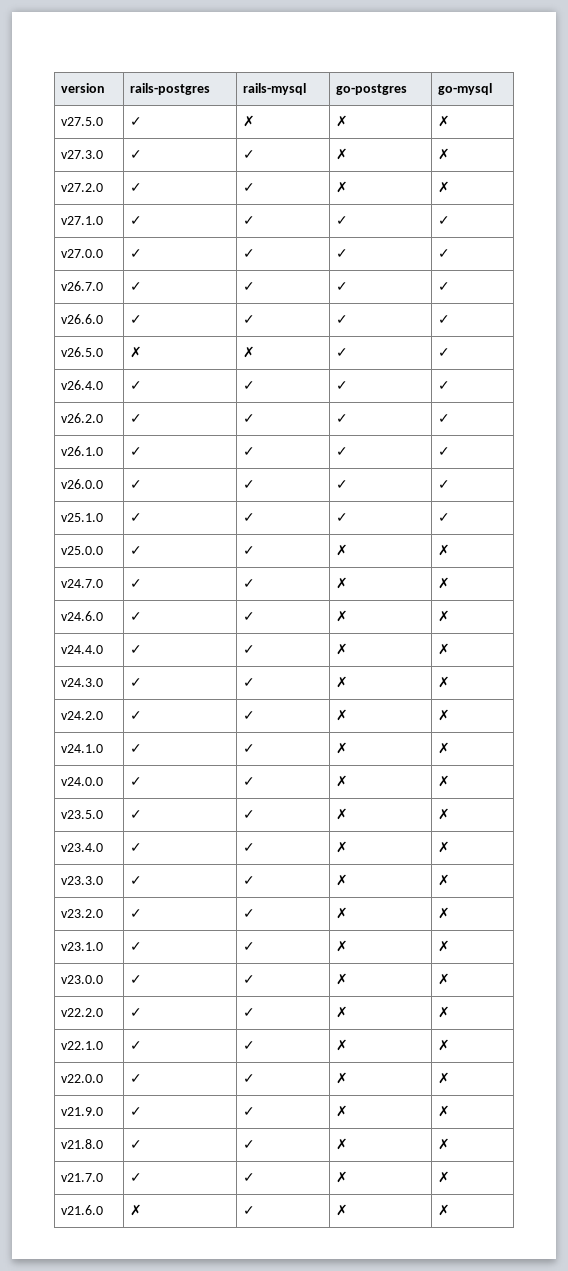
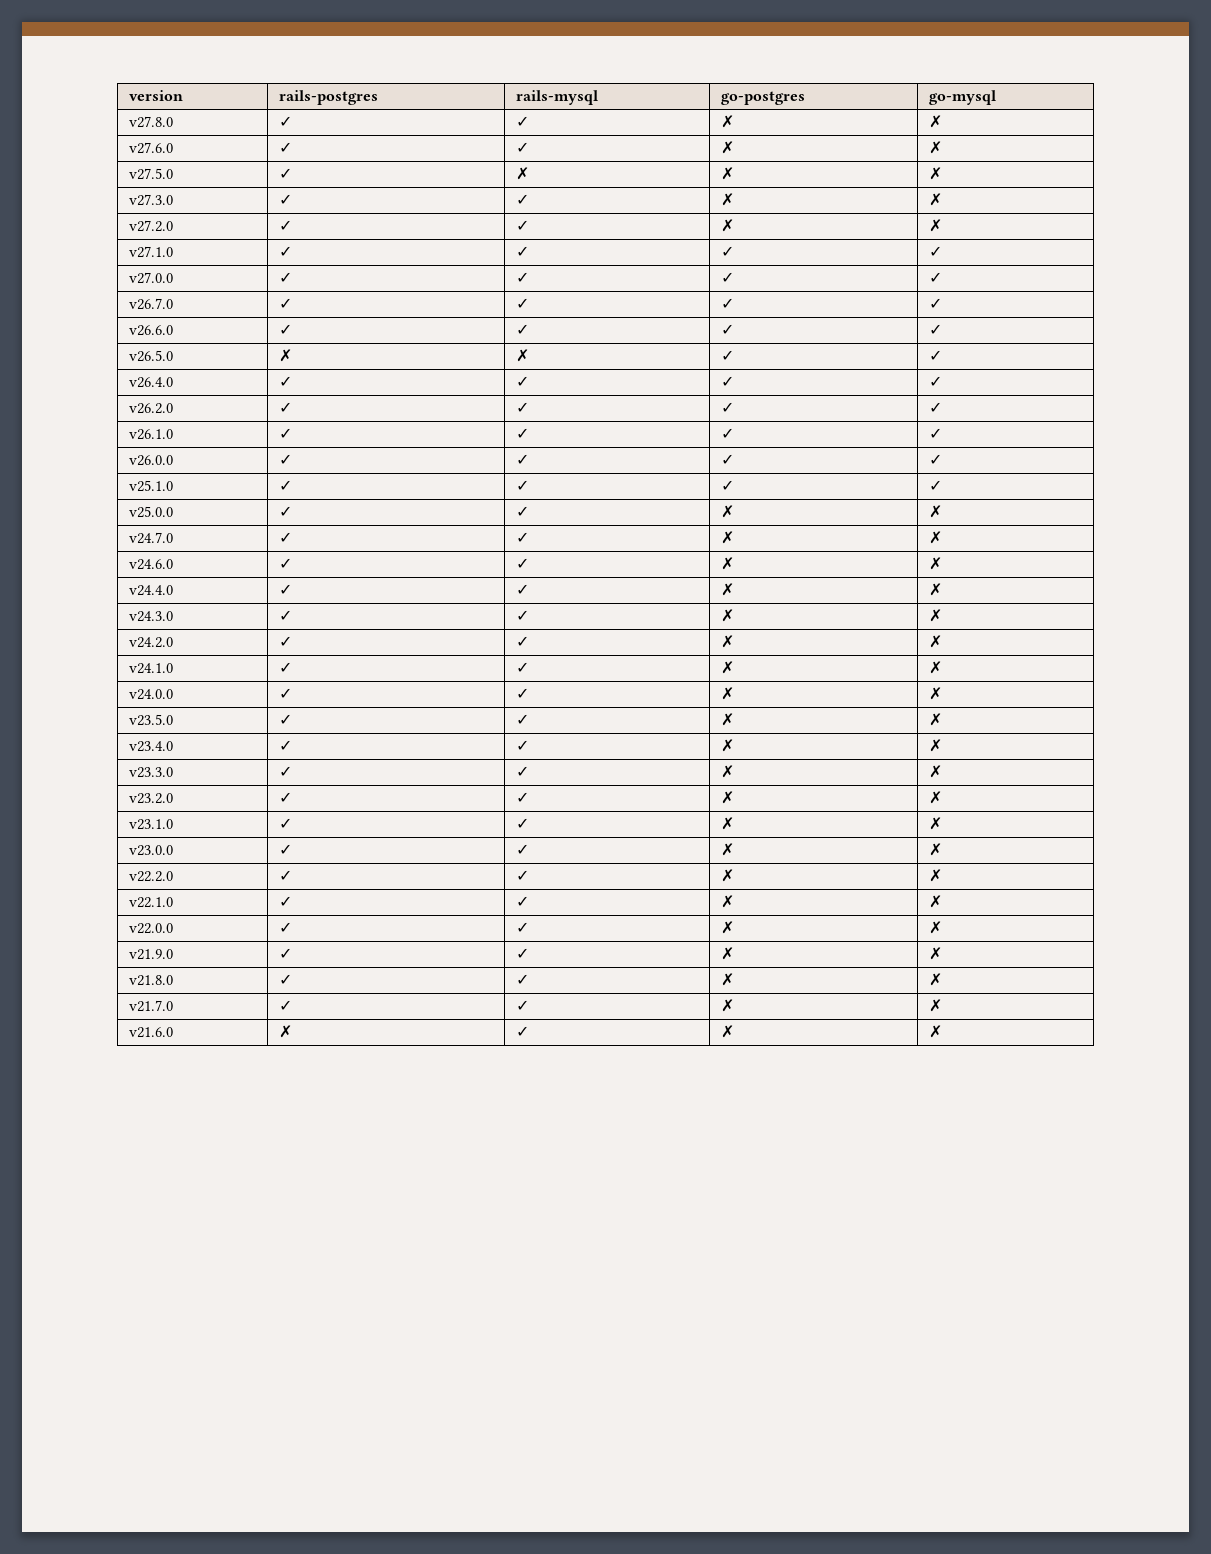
+ v27.8.0 | ✓ | ✓ | ✗ | ✗
+ v27.6.0 | ✓ | ✓ | ✗ | ✗

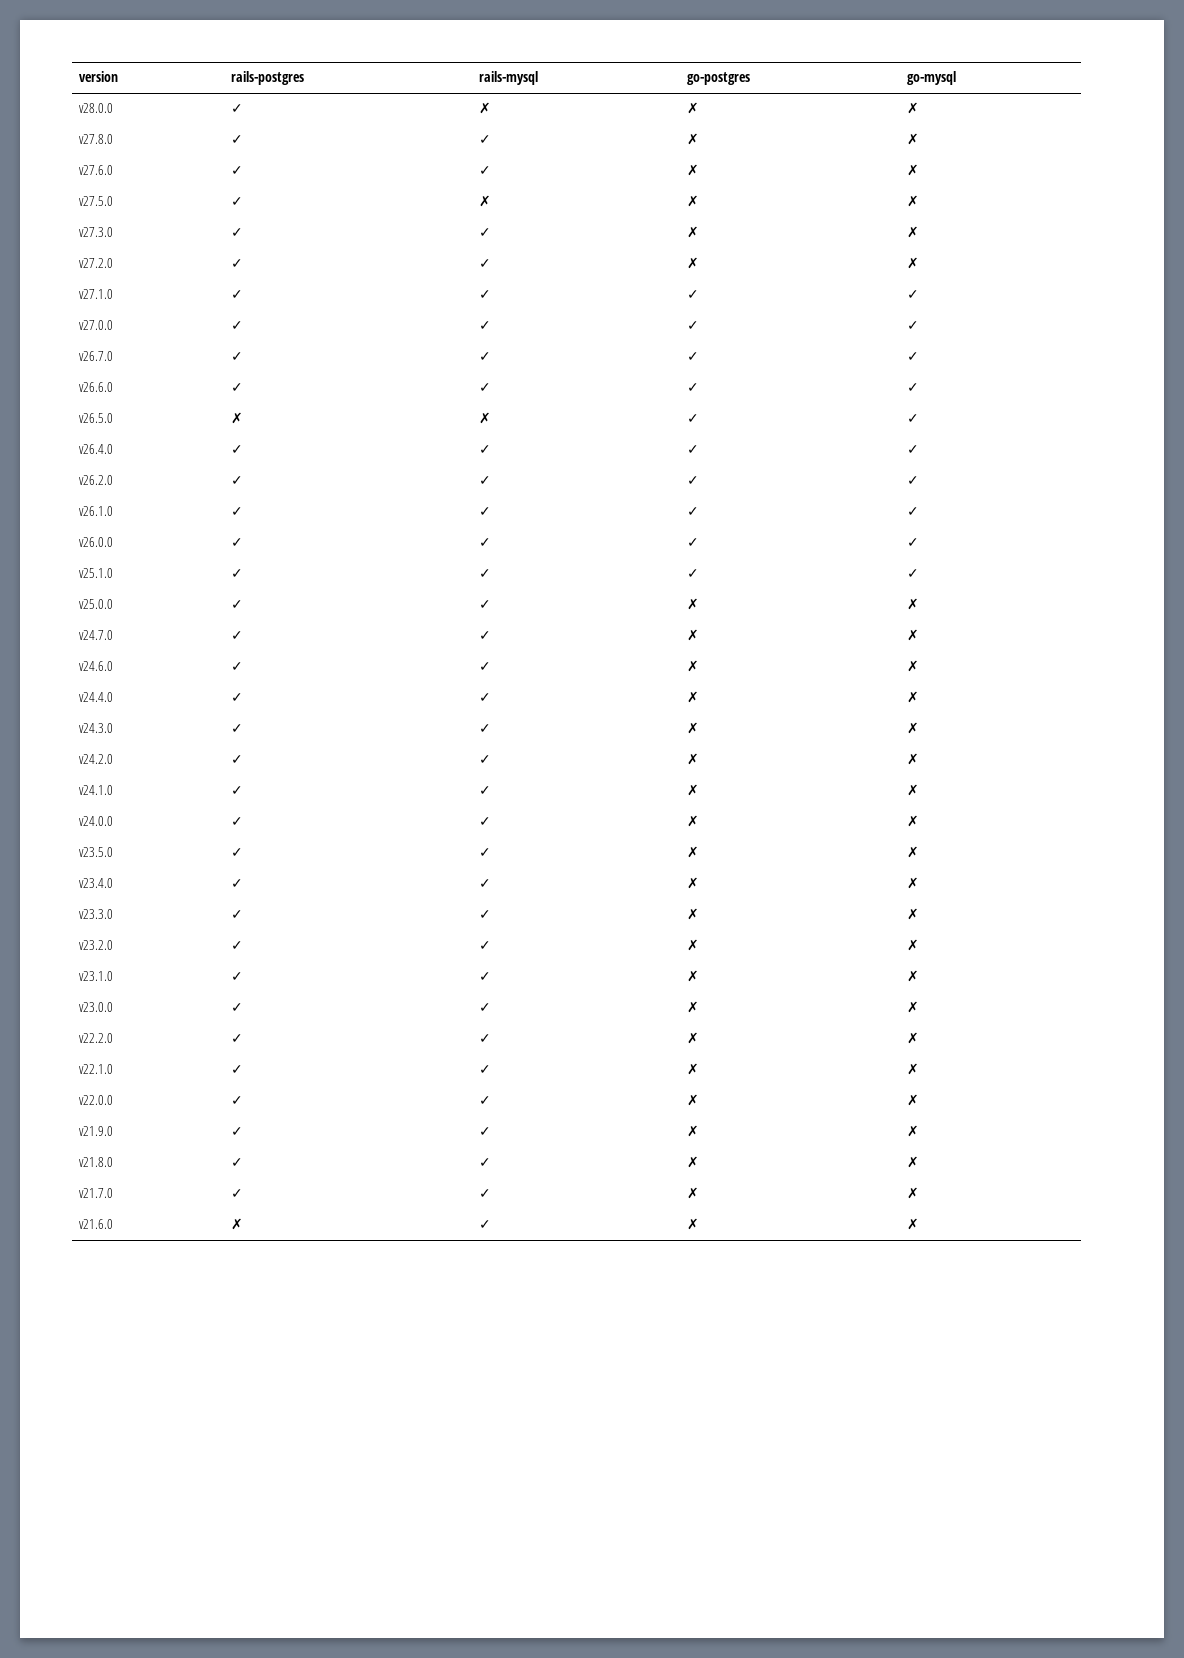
+ v28.0.0 | ✓ | ✗ | ✗ | ✗

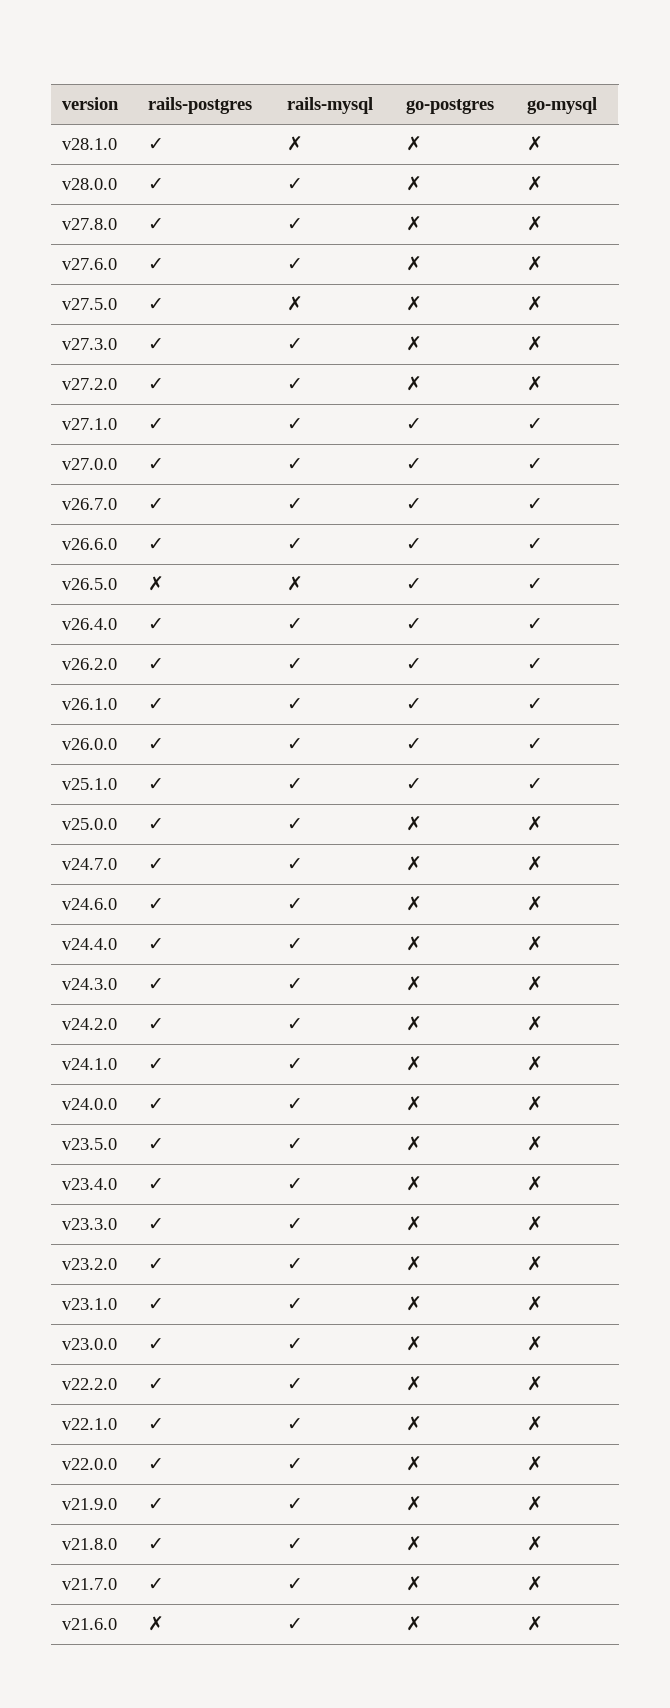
+ v28.1.0 | ✓ | ✗ | ✗ | ✗
- v28.0.0 | ✓ | ✗ | ✗ | ✗
+ v28.0.0 | ✓ | ✓ | ✗ | ✗

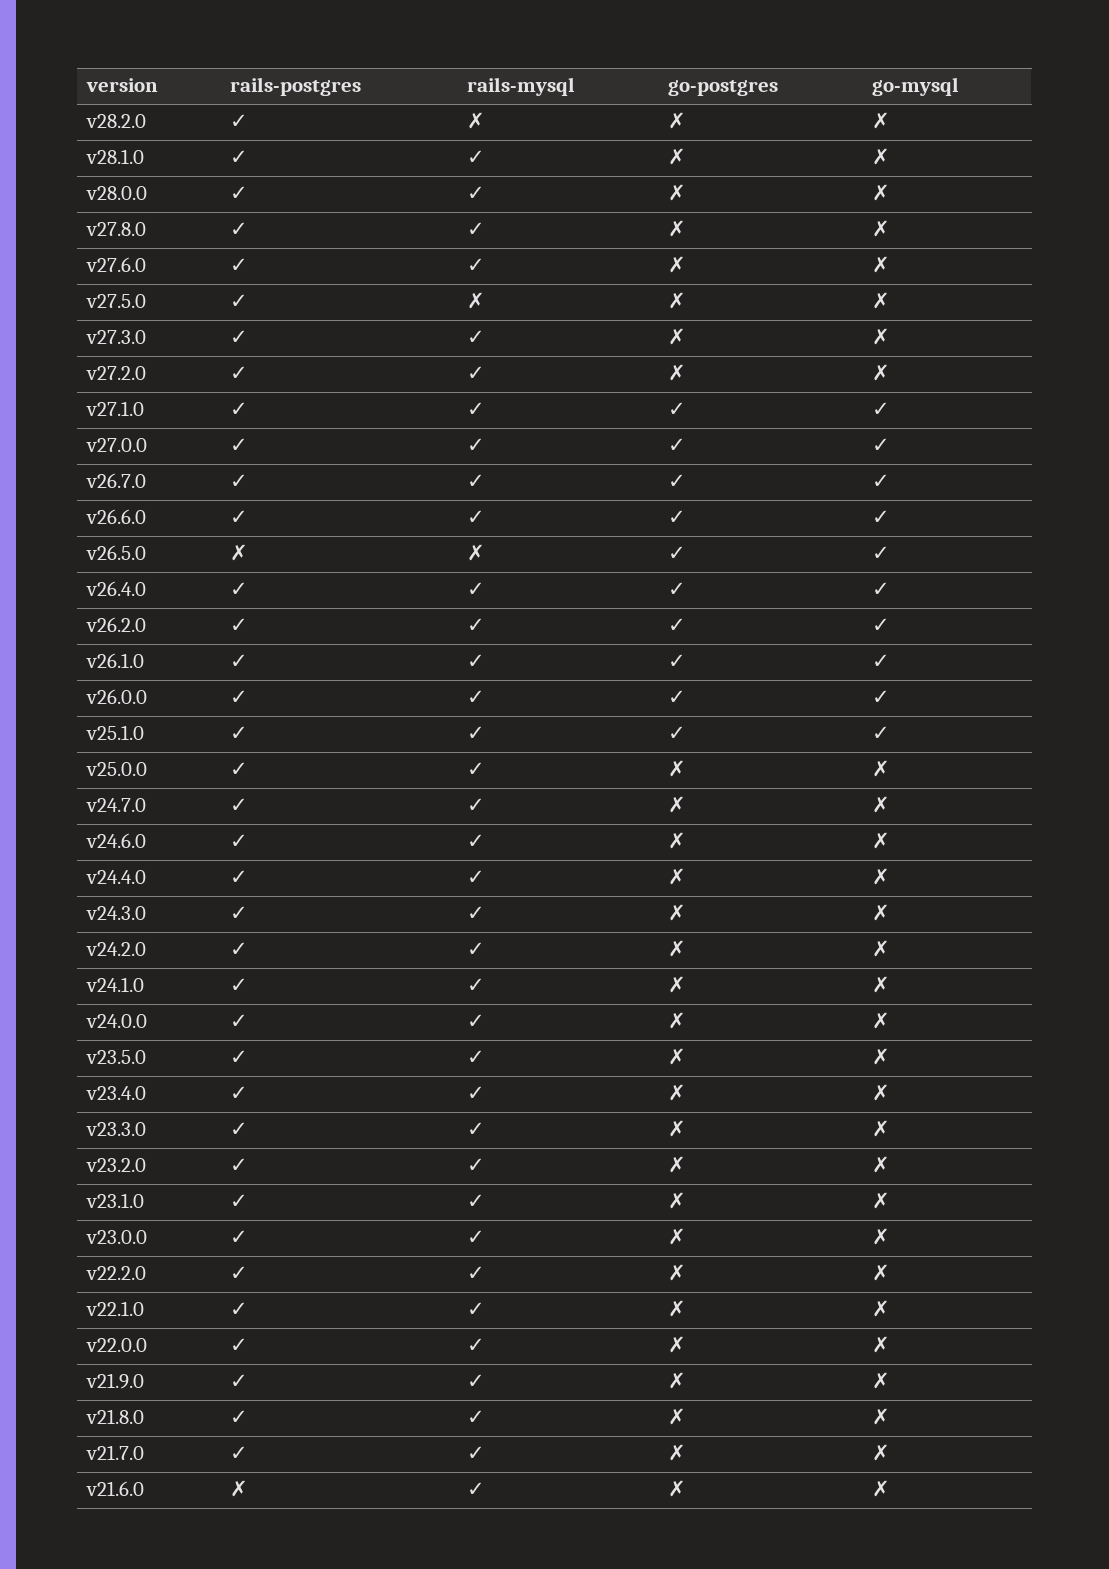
+ v28.2.0 | ✓ | ✗ | ✗ | ✗
- v28.1.0 | ✓ | ✗ | ✗ | ✗
+ v28.1.0 | ✓ | ✓ | ✗ | ✗

